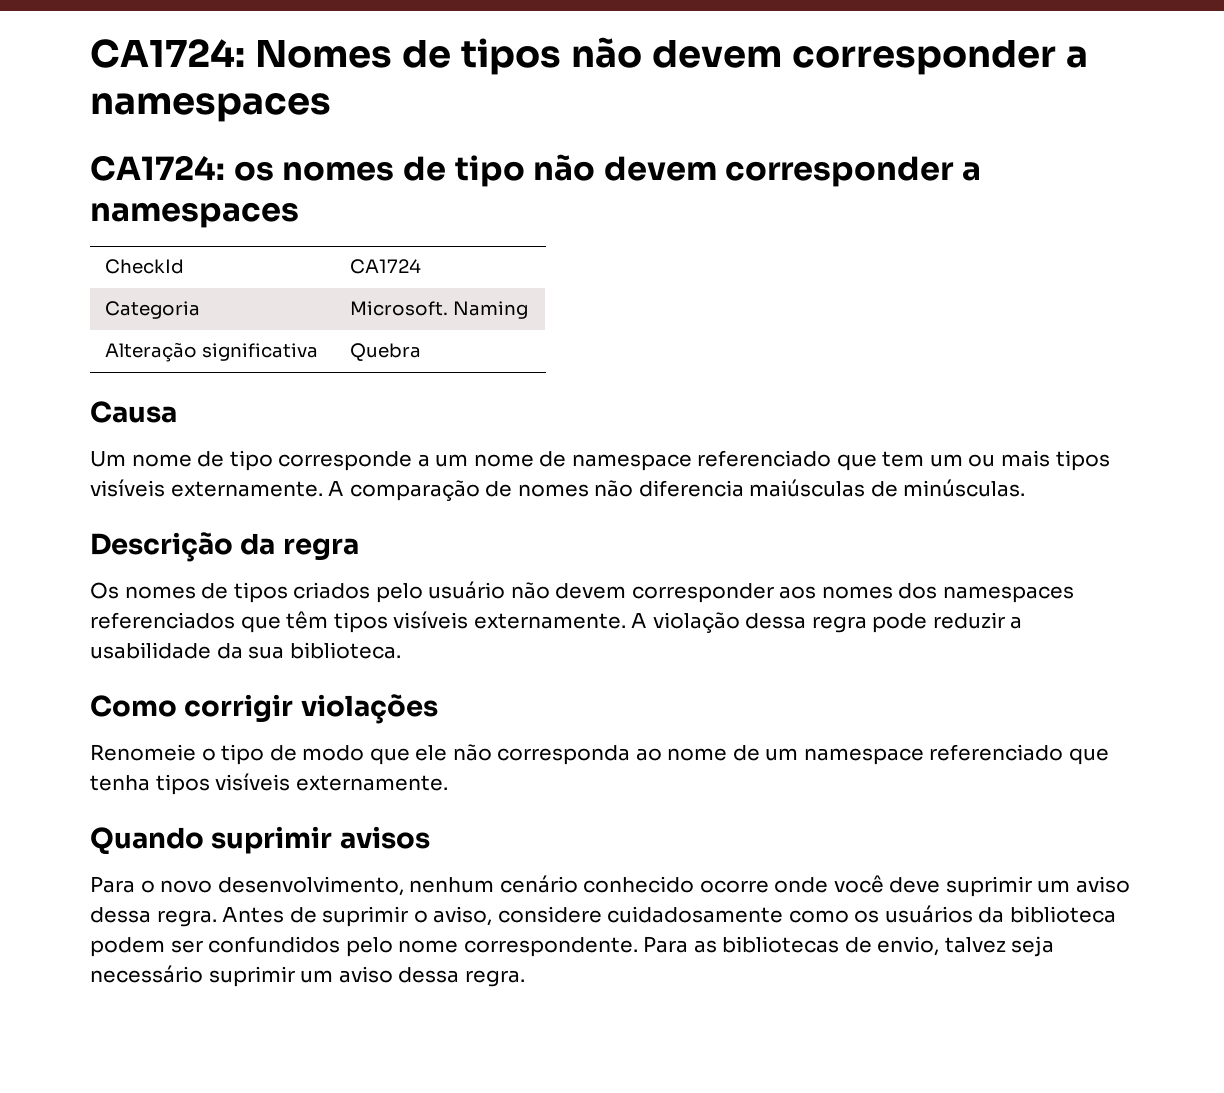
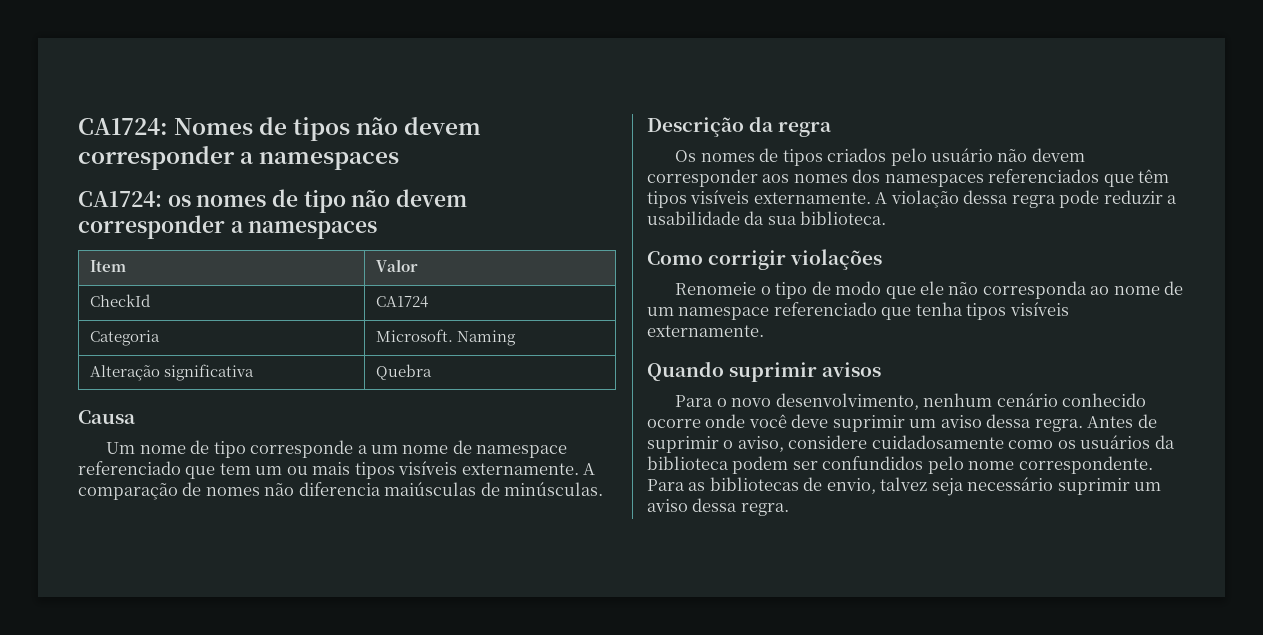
+ Item | Valor

